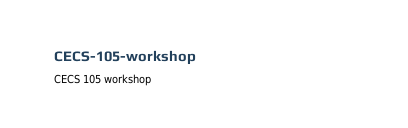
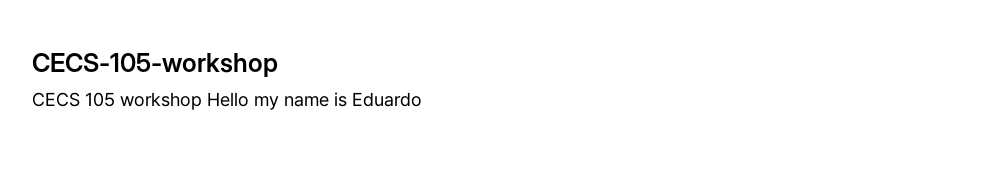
- CECS 105 workshop
+ CECS 105 workshop Hello my name is Eduardo

